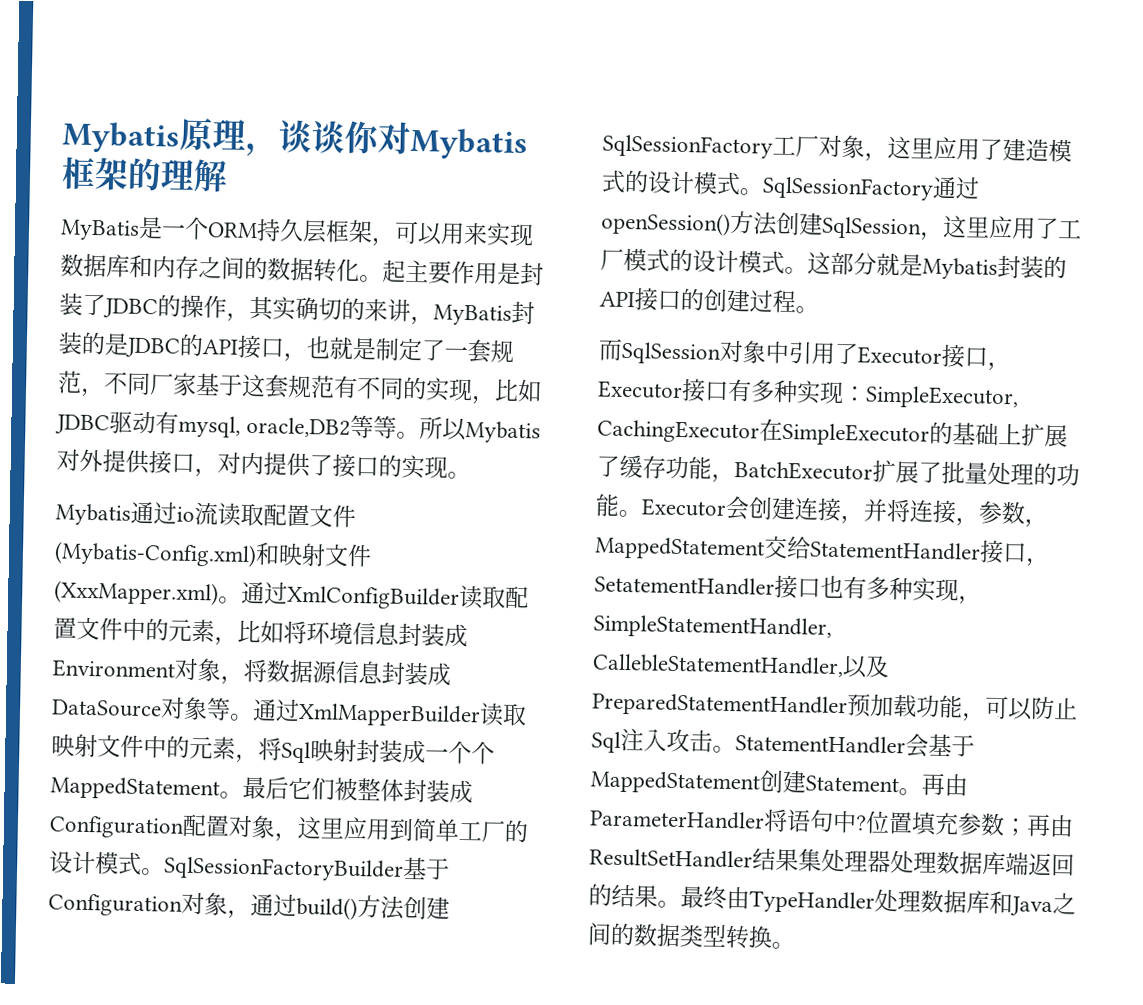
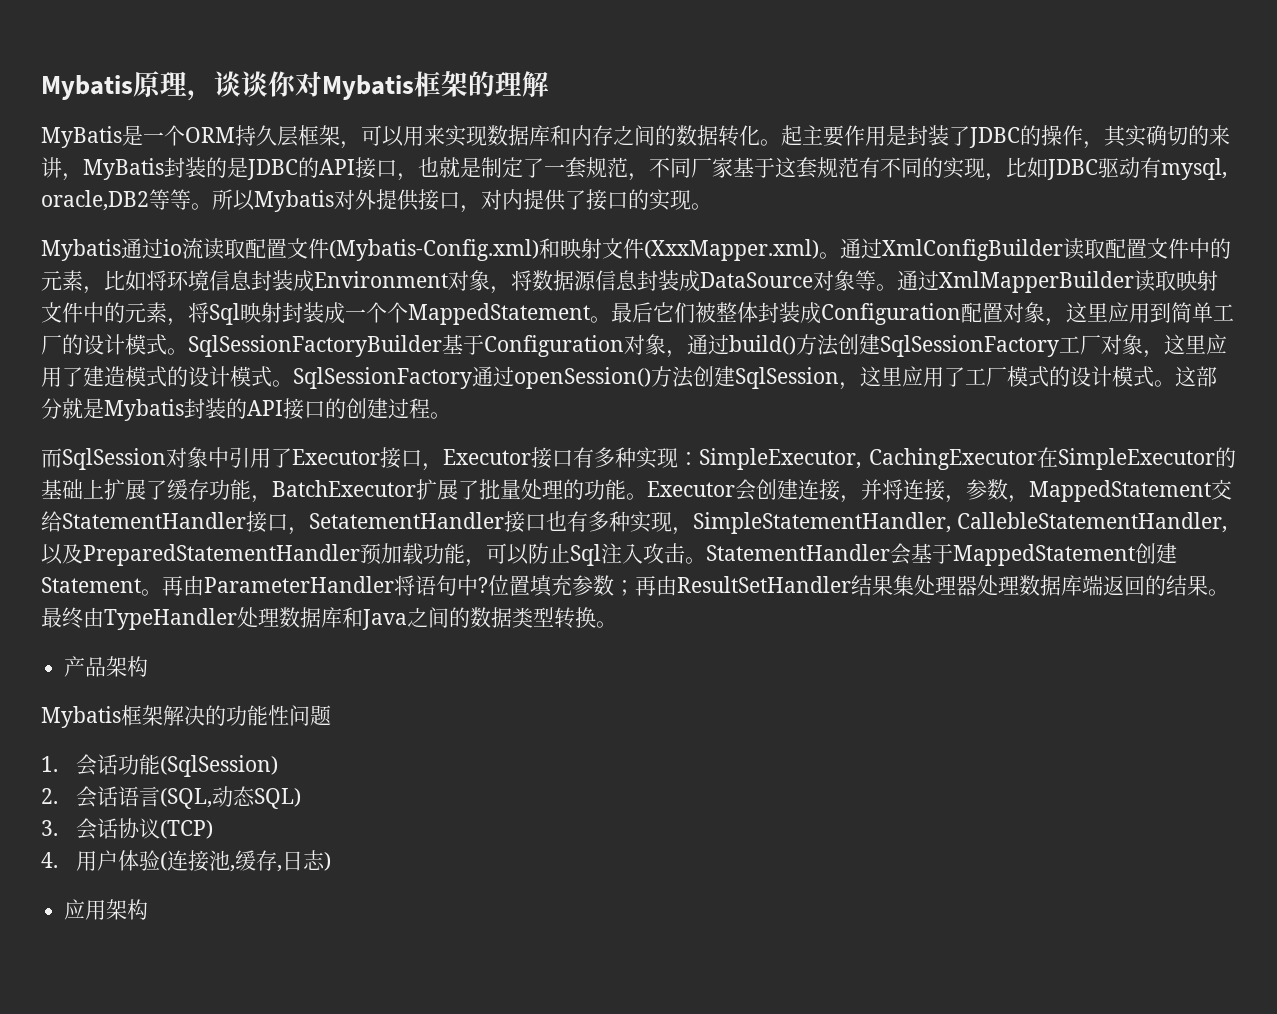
+ 产品架构
+ Mybatis框架解决的功能性问题
+ 1.会话功能(SqlSession)
+ 2.会话语言(SQL,动态SQL)
+ 3.会话协议(TCP)
+ 4.用户体验(连接池,缓存,日志)
+ 应用架构

